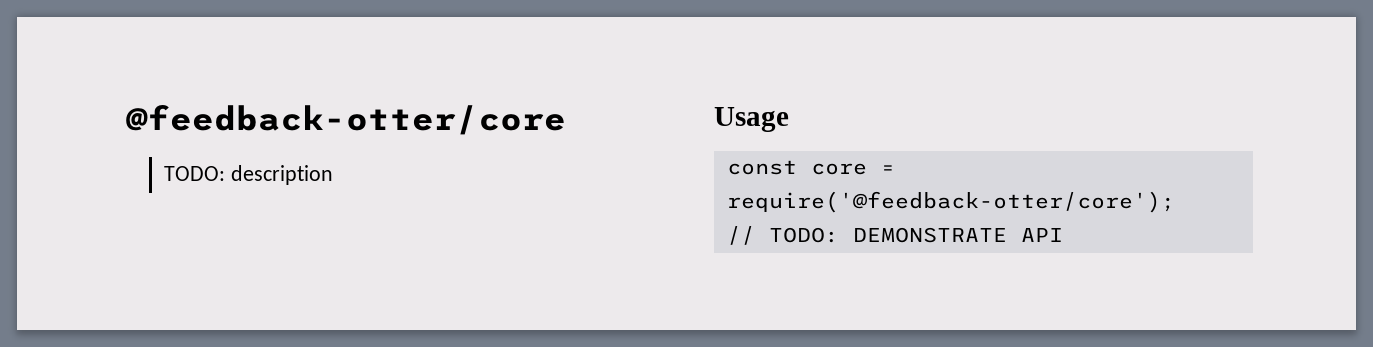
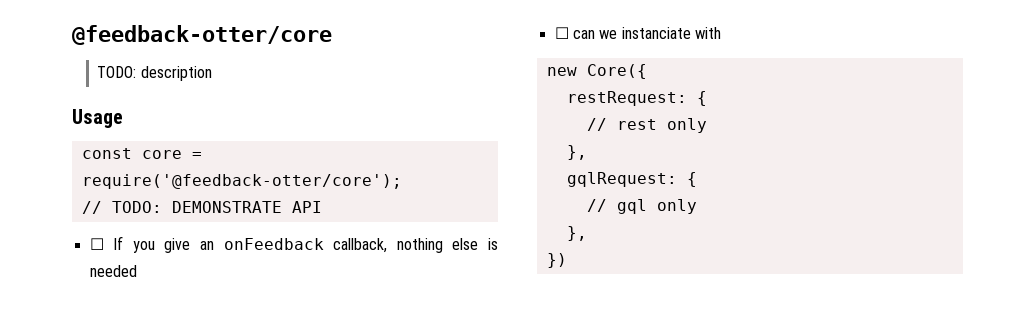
+ ☐ If you give an onFeedback callback, nothing else is needed
+ ☐ can we instanciate with
+ new Core({
+ restRequest: {
+ // rest only
+ },
+ gqlRequest: {
+ // gql only
+ },
+ })

